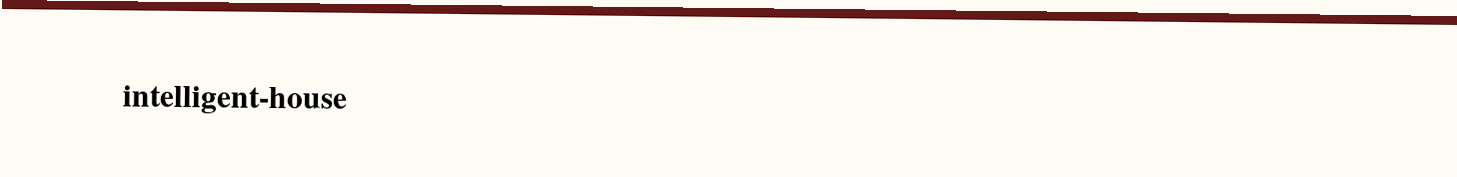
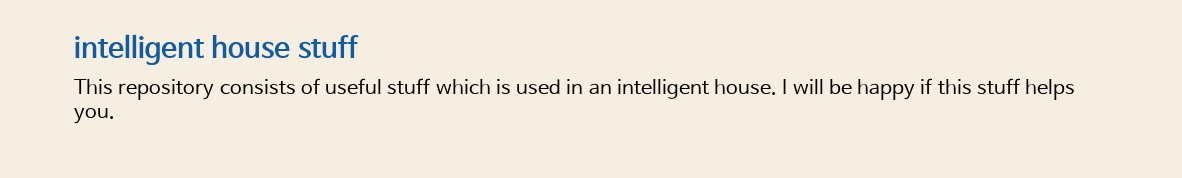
- intelligent-house
+ intelligent house stuff
+ This repository consists of useful stuff which is used in an intelligent house. I will be happy if this stuff helps you.

